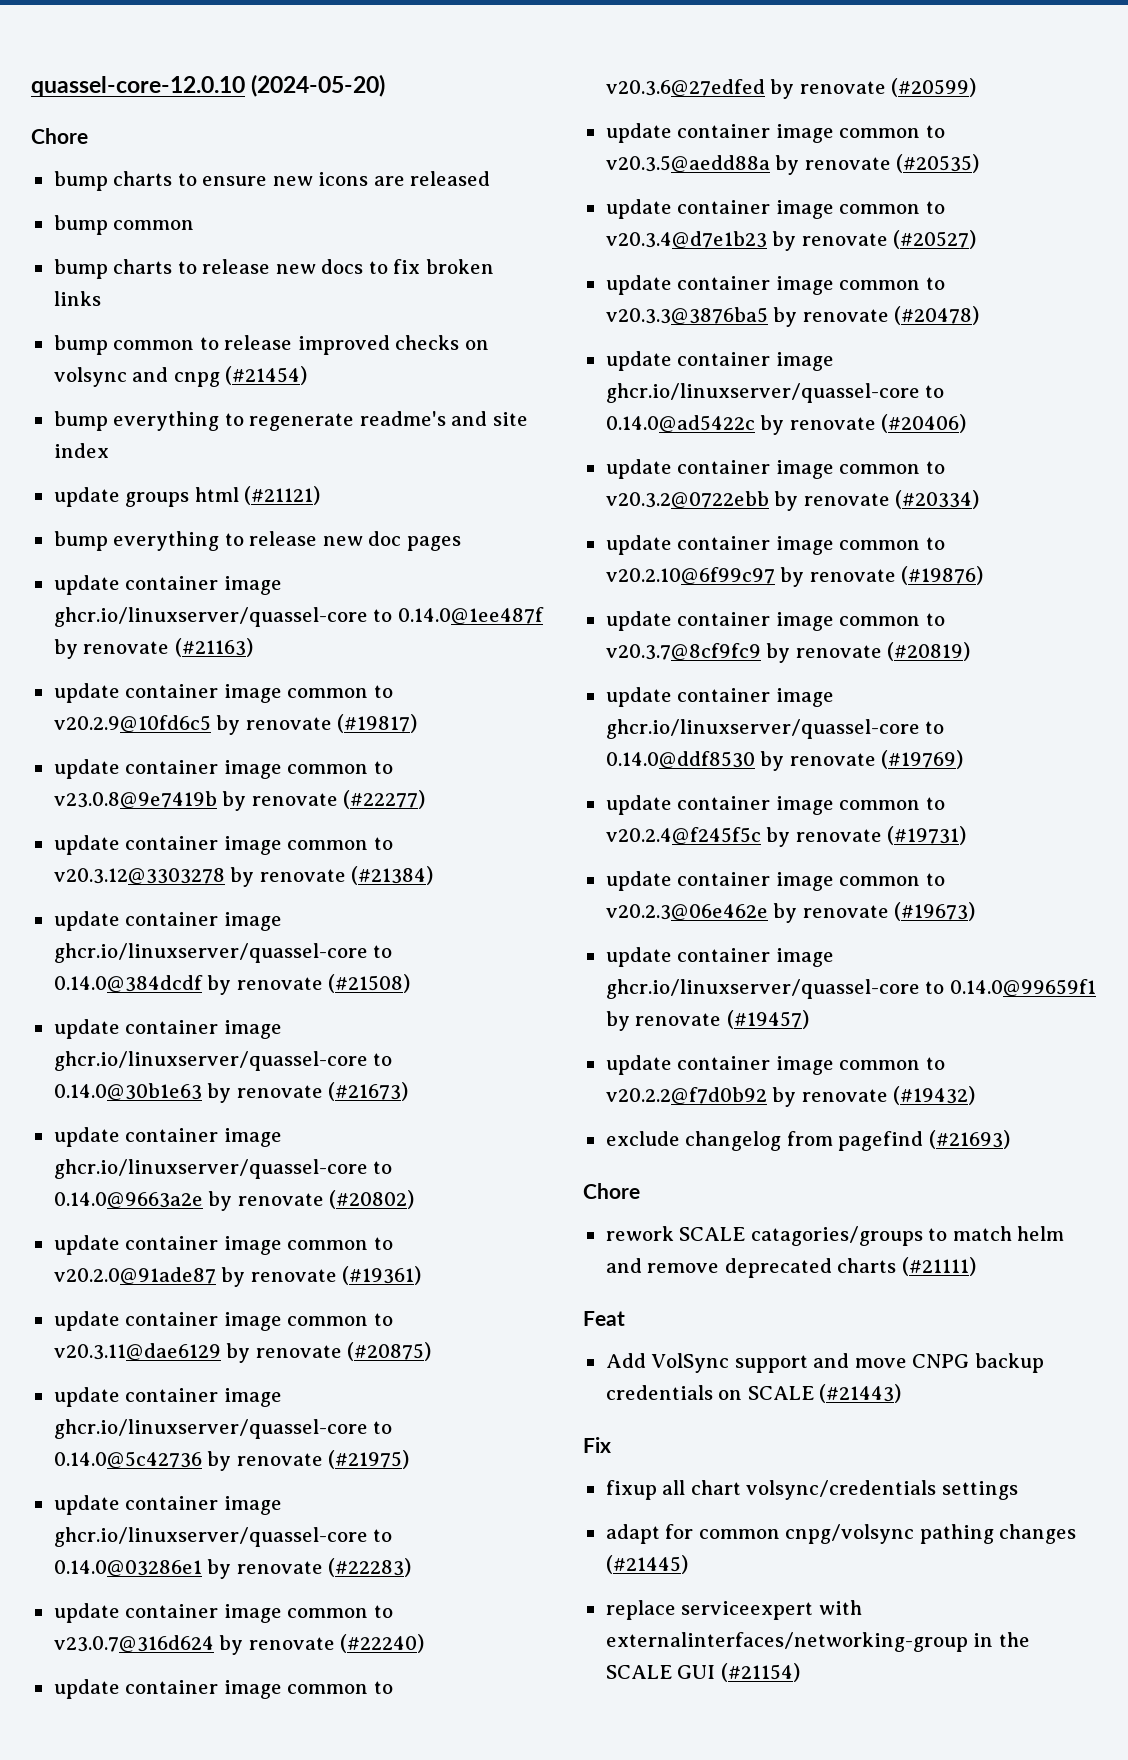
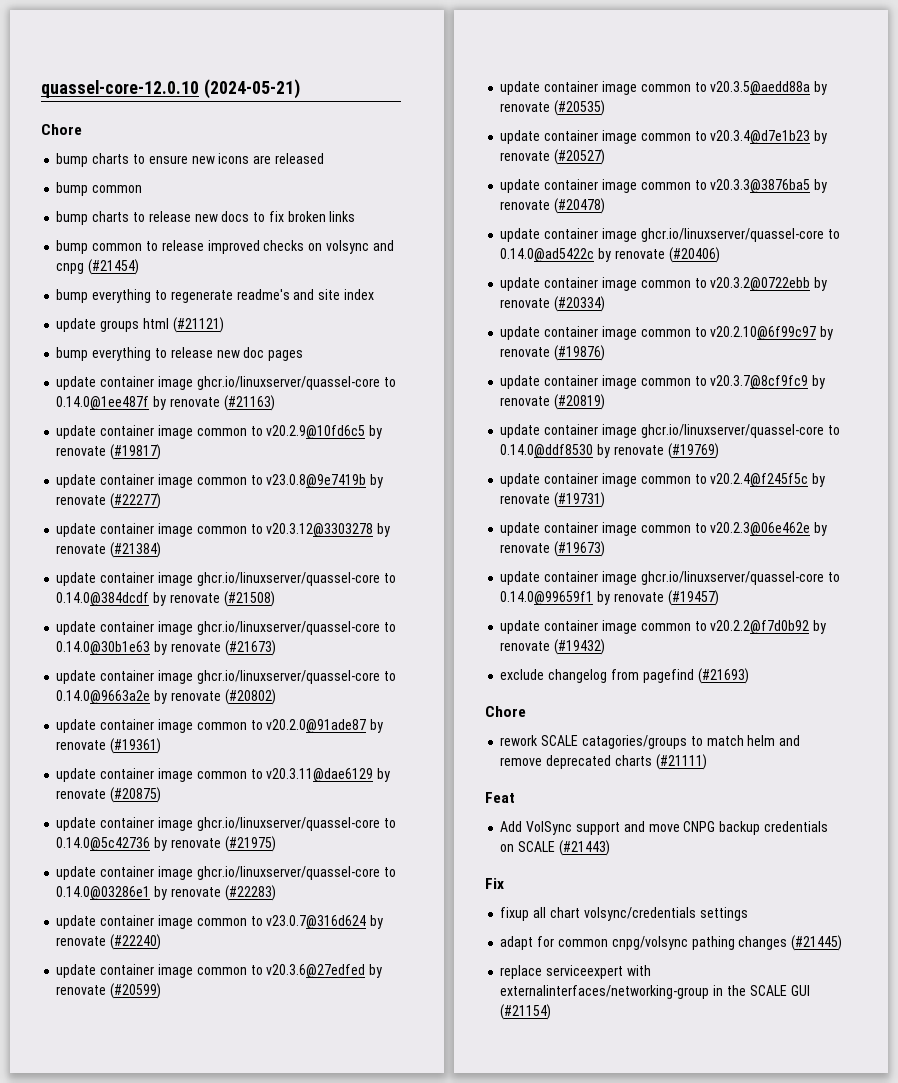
- quassel-core-12.0.10 (2024-05-20)
+ quassel-core-12.0.10 (2024-05-21)

